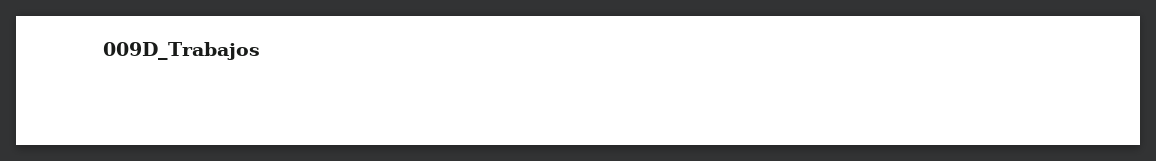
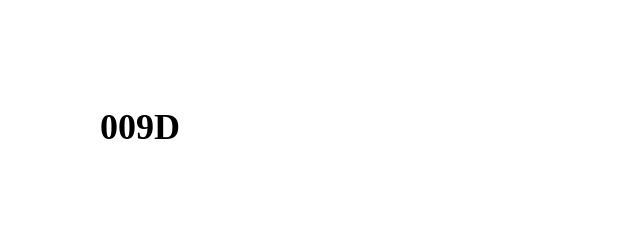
- 009D_Trabajos
+ 009D

